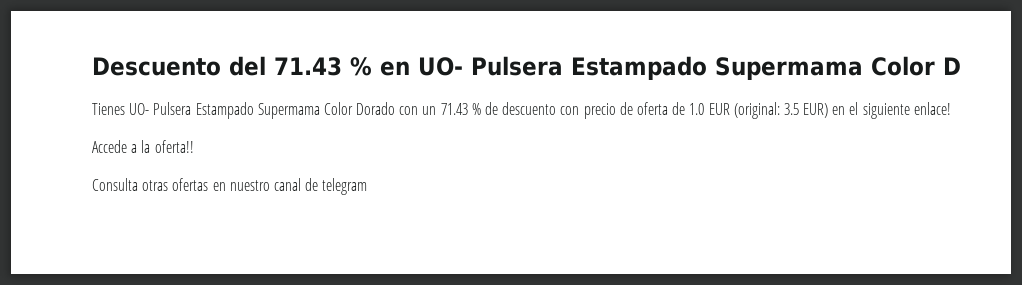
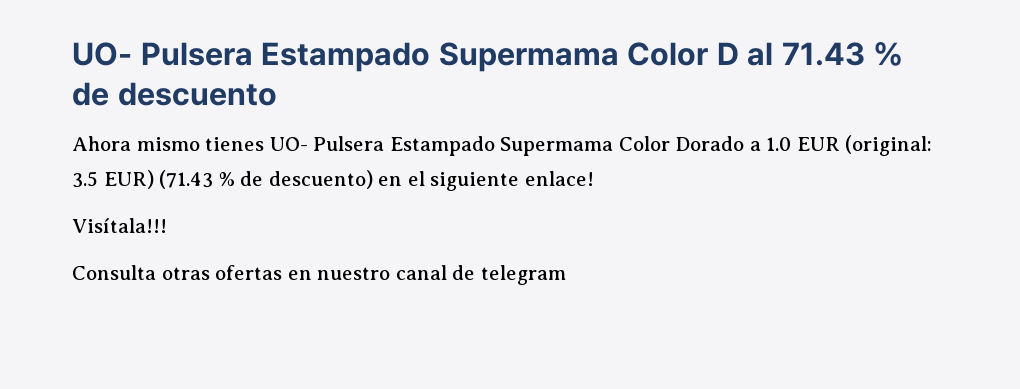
- Descuento del 71.43 % en UO- Pulsera Estampado Supermama Color D
- Tienes UO- Pulsera Estampado Supermama Color Dorado con un 71.43 % de descuento con precio de oferta de 1.0 EUR (original: 3.5 EUR) en el siguiente enlace!
+ UO- Pulsera Estampado Supermama Color D al 71.43 % de descuento
+ Ahora mismo tienes UO- Pulsera Estampado Supermama Color Dorado a 1.0 EUR (original: 3.5 EUR) (71.43 % de descuento) en el siguiente enlace!
- Accede a la oferta!!
+ Visítala!!!

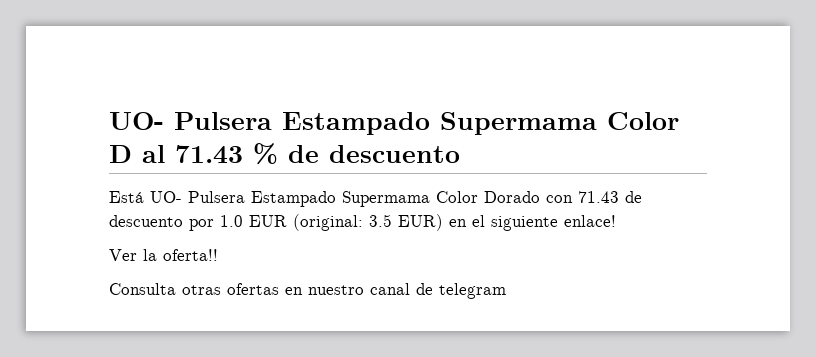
- Ahora mismo tienes UO- Pulsera Estampado Supermama Color Dorado a 1.0 EUR (original: 3.5 EUR) (71.43 % de descuento) en el siguiente enlace!
+ Está UO- Pulsera Estampado Supermama Color Dorado con 71.43 de descuento por 1.0 EUR (original: 3.5 EUR) en el siguiente enlace!
- Visítala!!!
+ Ver la oferta!!

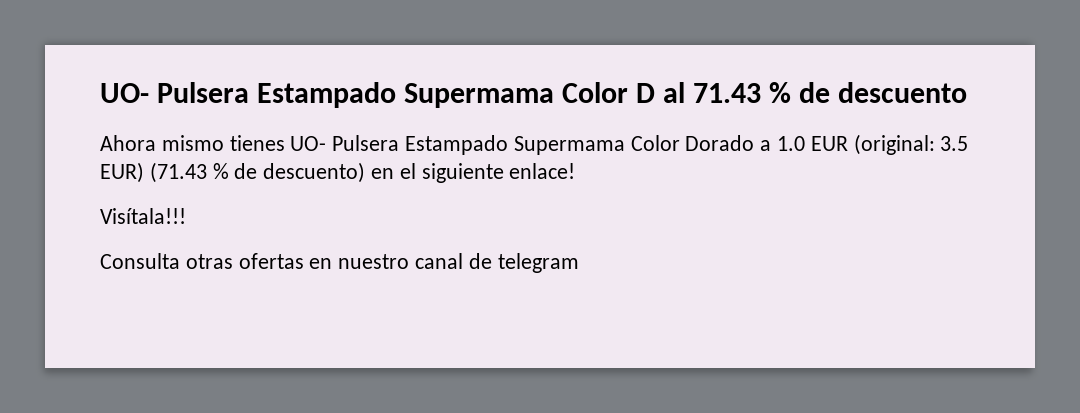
- Está UO- Pulsera Estampado Supermama Color Dorado con 71.43 de descuento por 1.0 EUR (original: 3.5 EUR) en el siguiente enlace!
+ Ahora mismo tienes UO- Pulsera Estampado Supermama Color Dorado a 1.0 EUR (original: 3.5 EUR) (71.43 % de descuento) en el siguiente enlace!
- Ver la oferta!!
+ Visítala!!!

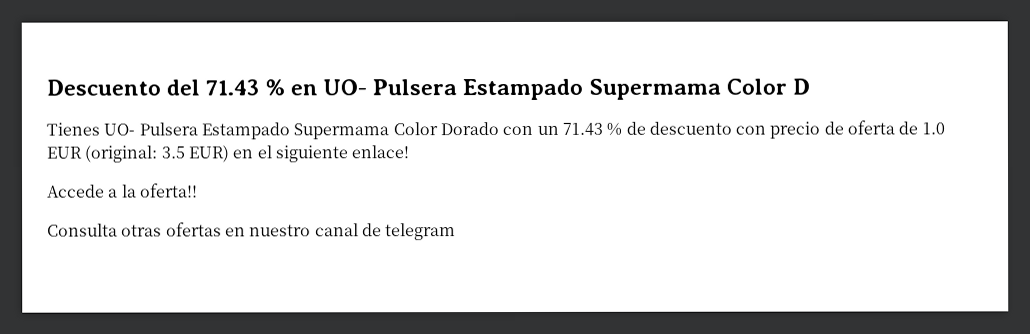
- UO- Pulsera Estampado Supermama Color D al 71.43 % de descuento
- Ahora mismo tienes UO- Pulsera Estampado Supermama Color Dorado a 1.0 EUR (original: 3.5 EUR) (71.43 % de descuento) en el siguiente enlace!
+ Descuento del 71.43 % en UO- Pulsera Estampado Supermama Color D
+ Tienes UO- Pulsera Estampado Supermama Color Dorado con un 71.43 % de descuento con precio de oferta de 1.0 EUR (original: 3.5 EUR) en el siguiente enlace!
- Visítala!!!
+ Accede a la oferta!!

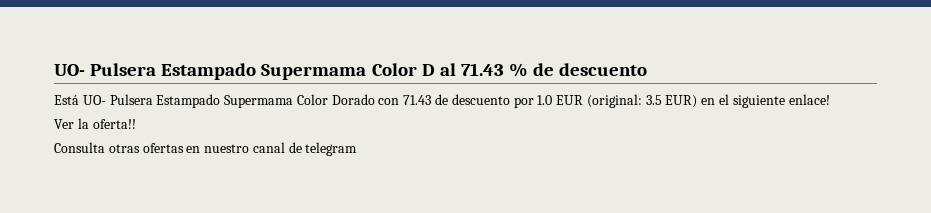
- Descuento del 71.43 % en UO- Pulsera Estampado Supermama Color D
- Tienes UO- Pulsera Estampado Supermama Color Dorado con un 71.43 % de descuento con precio de oferta de 1.0 EUR (original: 3.5 EUR) en el siguiente enlace!
+ UO- Pulsera Estampado Supermama Color D al 71.43 % de descuento
+ Está UO- Pulsera Estampado Supermama Color Dorado con 71.43 de descuento por 1.0 EUR (original: 3.5 EUR) en el siguiente enlace!
- Accede a la oferta!!
+ Ver la oferta!!

